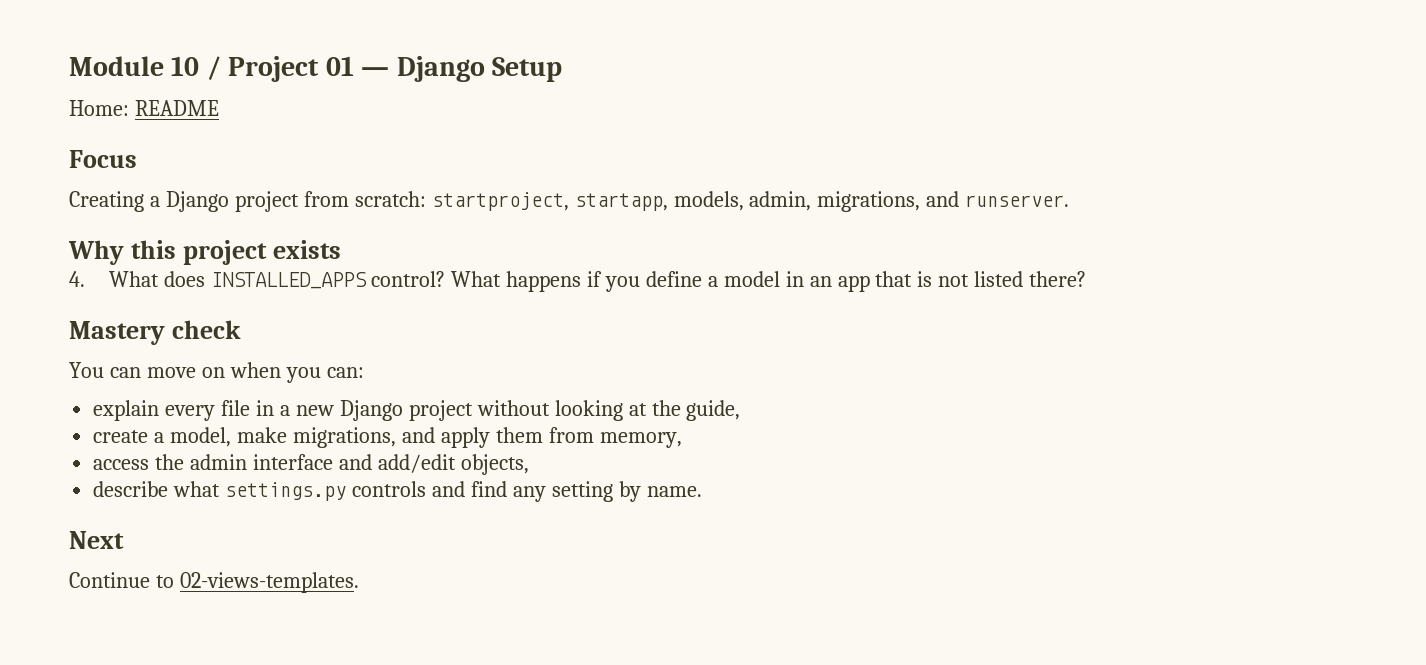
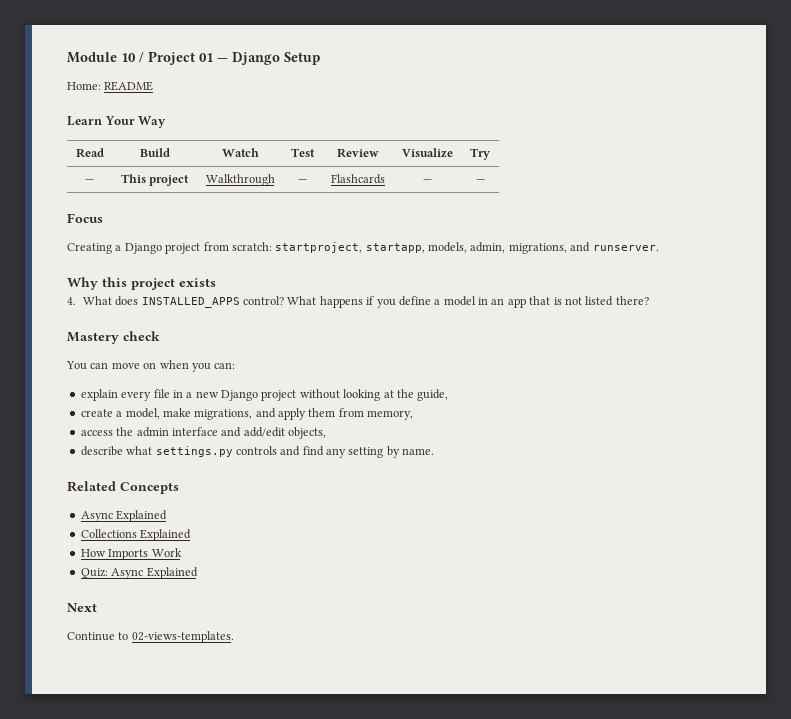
+ Learn Your Way
+ Read | Build | Watch | Test | Review | Visualize | Try
+ — | This project | Walkthrough | — | Flashcards | — | —
+ Related Concepts
+ Async Explained
+ Collections Explained
+ How Imports Work
+ Quiz: Async Explained

